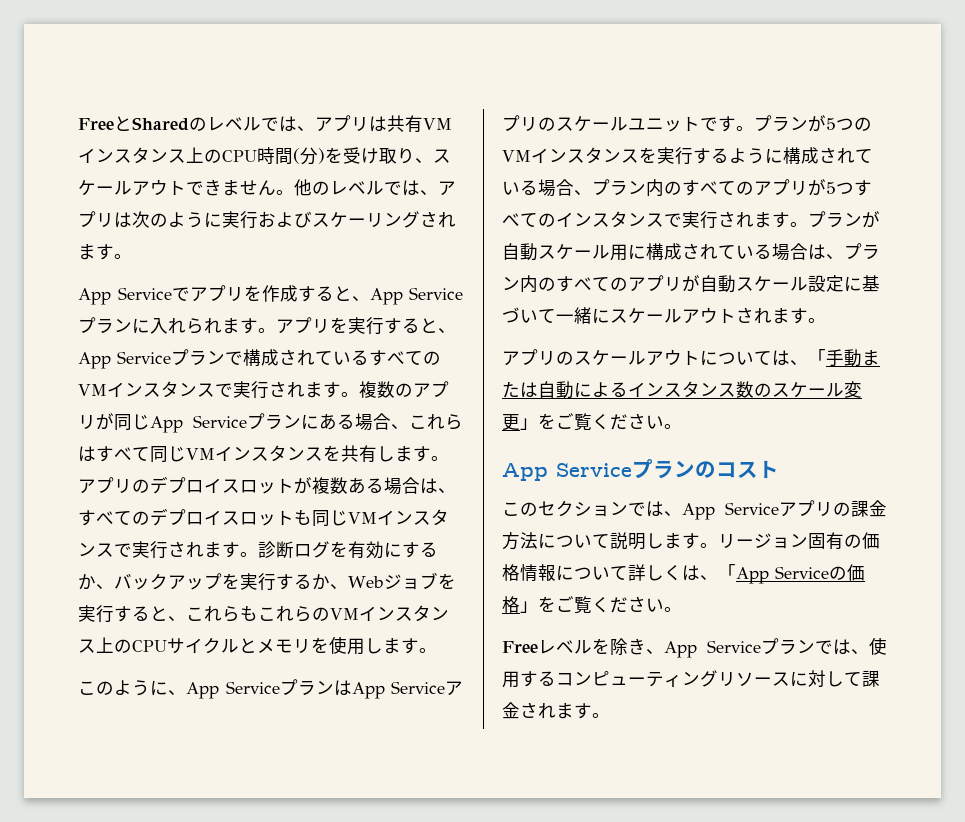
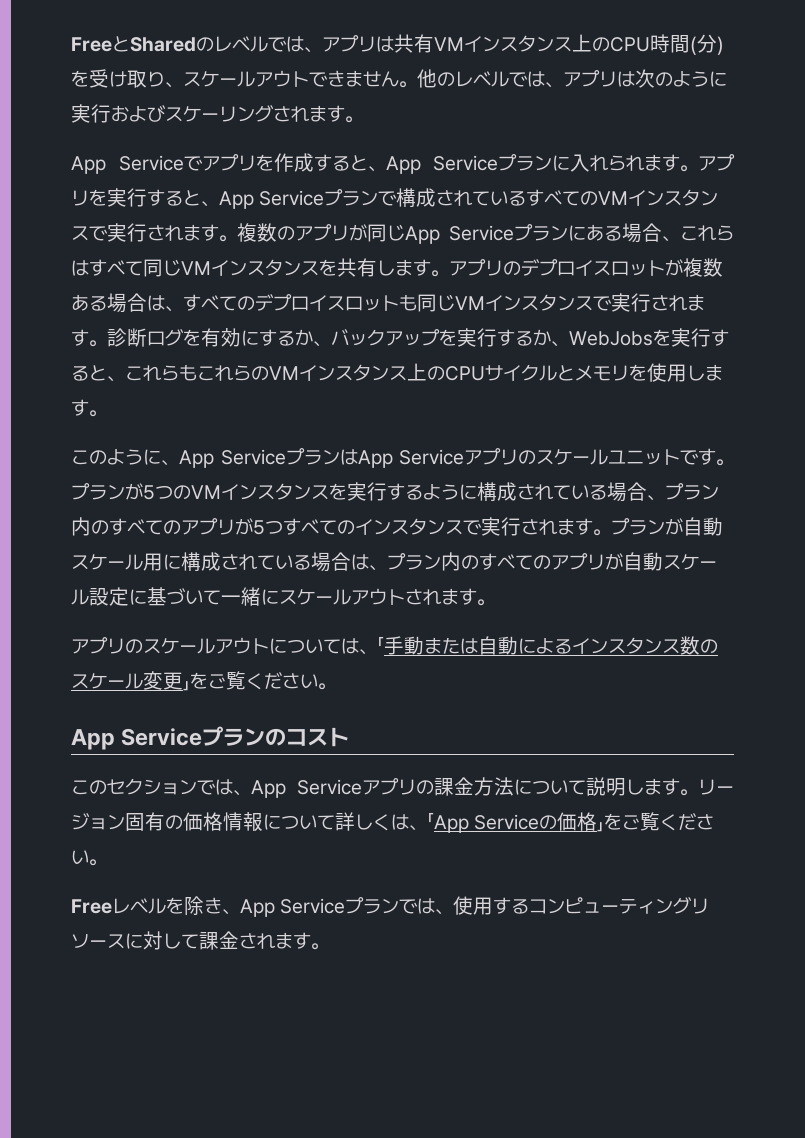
- 診断ログを有効にするか、バックアップを実行するか、Webジョブを実行すると、これらもこれらのVMインスタンス上のCPUサイクルとメモリを使用します。
+ 診断ログを有効にするか、バックアップを実行するか、WebJobsを実行すると、これらもこれらのVMインスタンス上のCPUサイクルとメモリを使用します。

